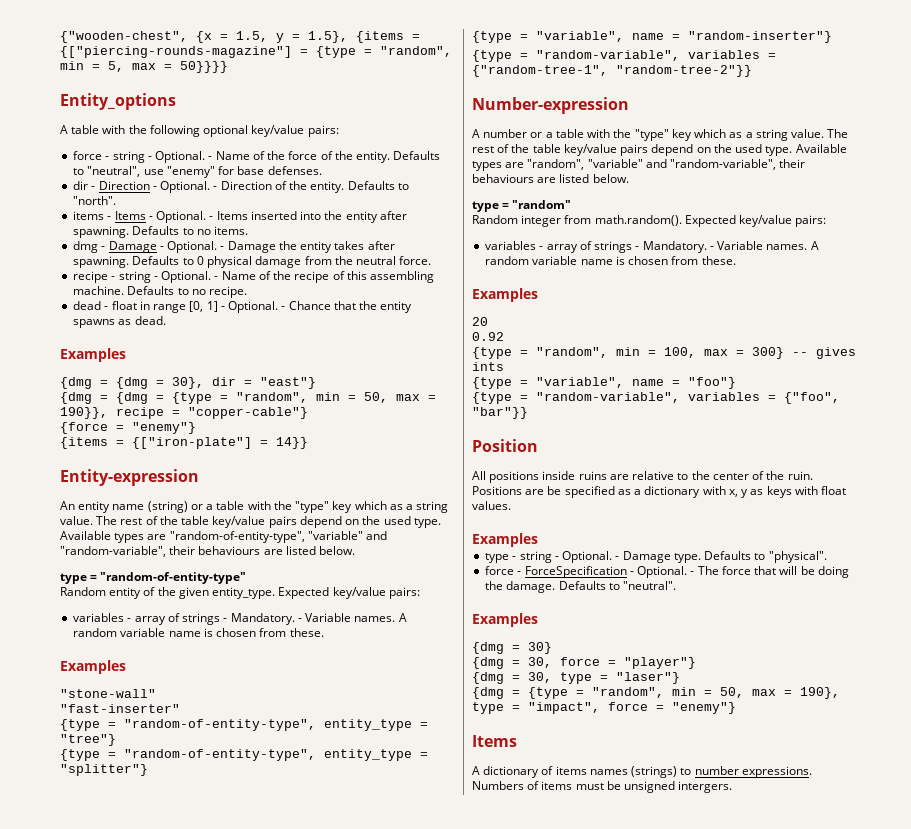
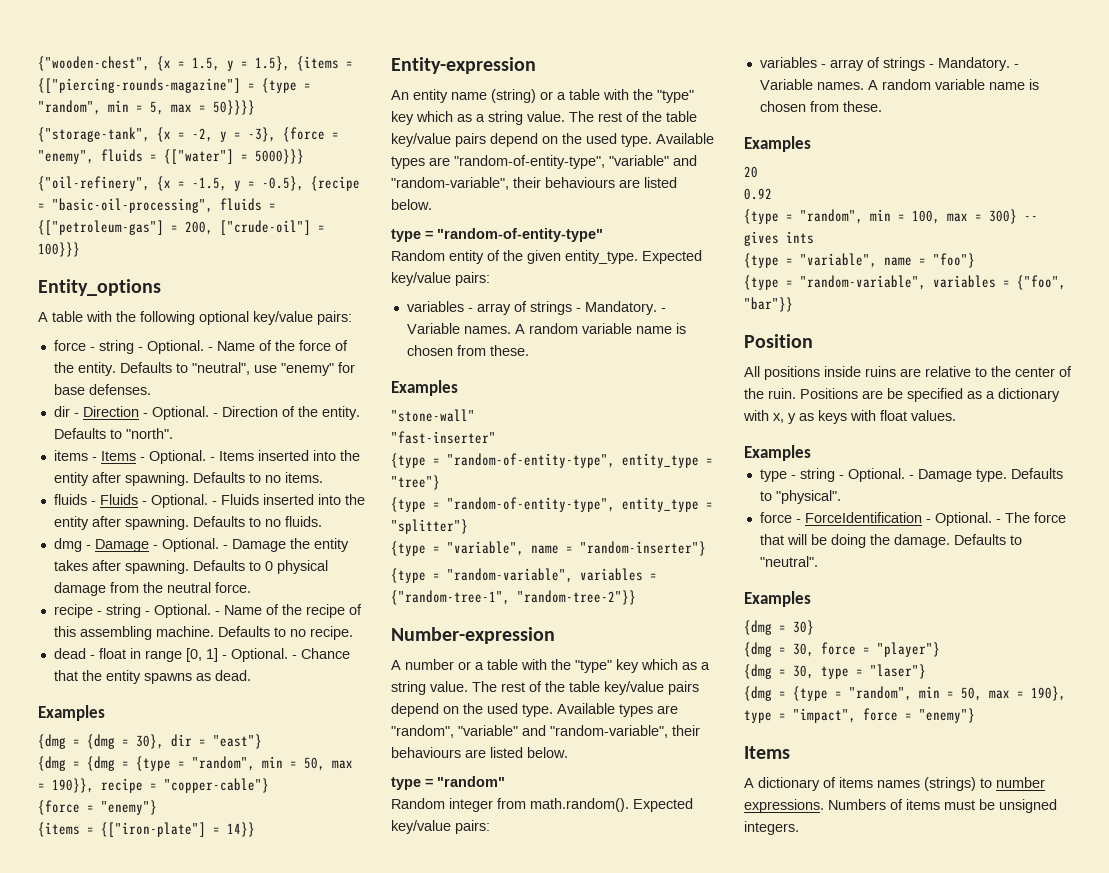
+ {"storage-tank", {x = -2, y = -3}, {force = "enemy", fluids = {["water"] = 5000}}}
+ {"oil-refinery", {x = -1.5, y = -0.5}, {recipe = "basic-oil-processing", fluids = {["petroleum-gas"] = 200, ["crude-oil"] = 100}}}
+ fluids - Fluids - Optional. - Fluids inserted into the entity after spawning. Defaults to no fluids.
- force - ForceSpecification - Optional.
+ force - ForceIdentification - Optional.
- Numbers of items must be unsigned intergers.
+ Numbers of items must be unsigned integers.

